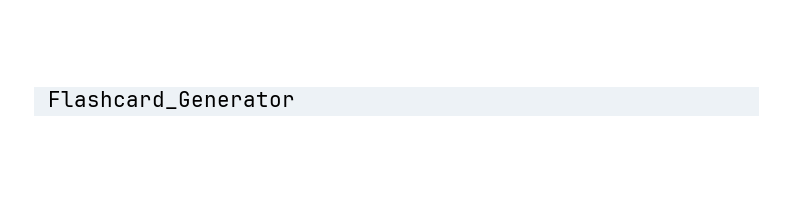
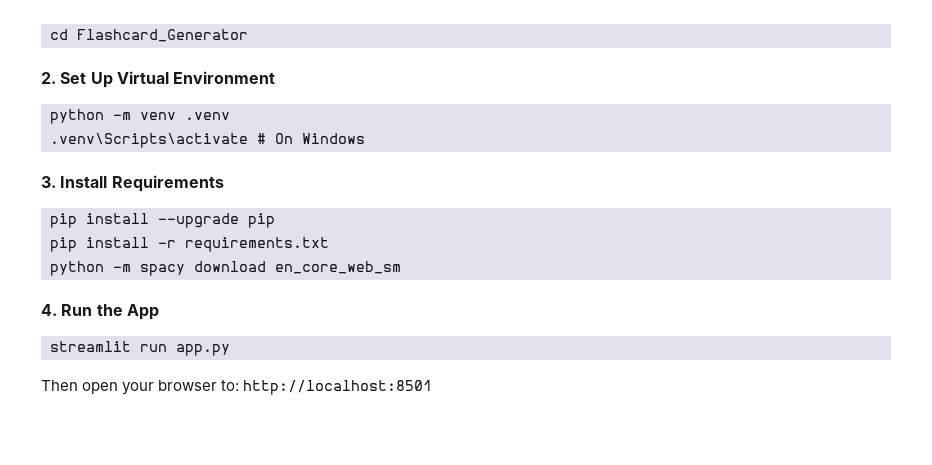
- Flashcard_Generator
+ cd Flashcard_Generator
+ 2. Set Up Virtual Environment
+ python -m venv .venv
+ .venv\Scripts\activate # On Windows
+ 3. Install Requirements
+ pip install --upgrade pip
+ pip install -r requirements.txt
+ python -m spacy download en_core_web_sm
+ 4. Run the App
+ streamlit run app.py
+ Then open your browser to: http://localhost:8501

